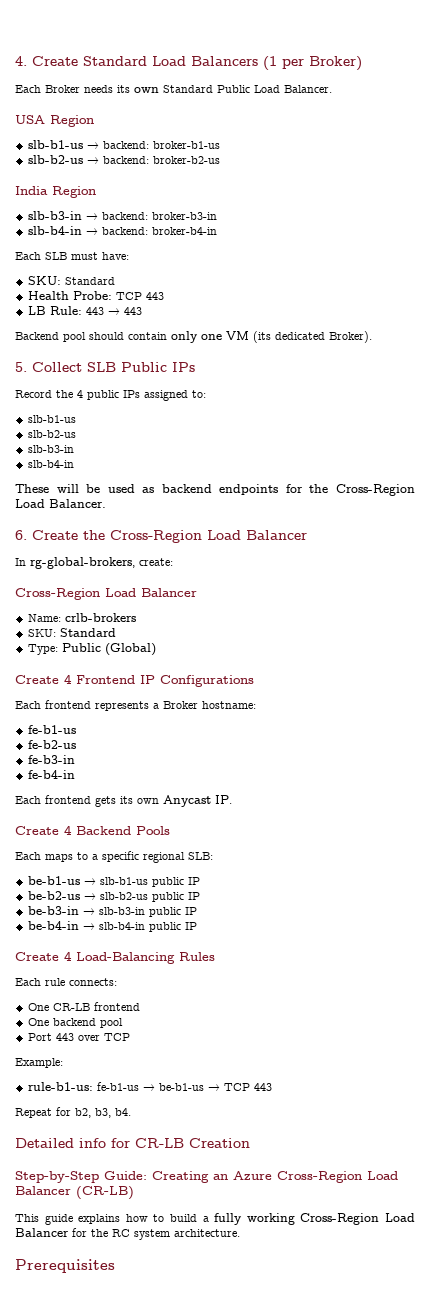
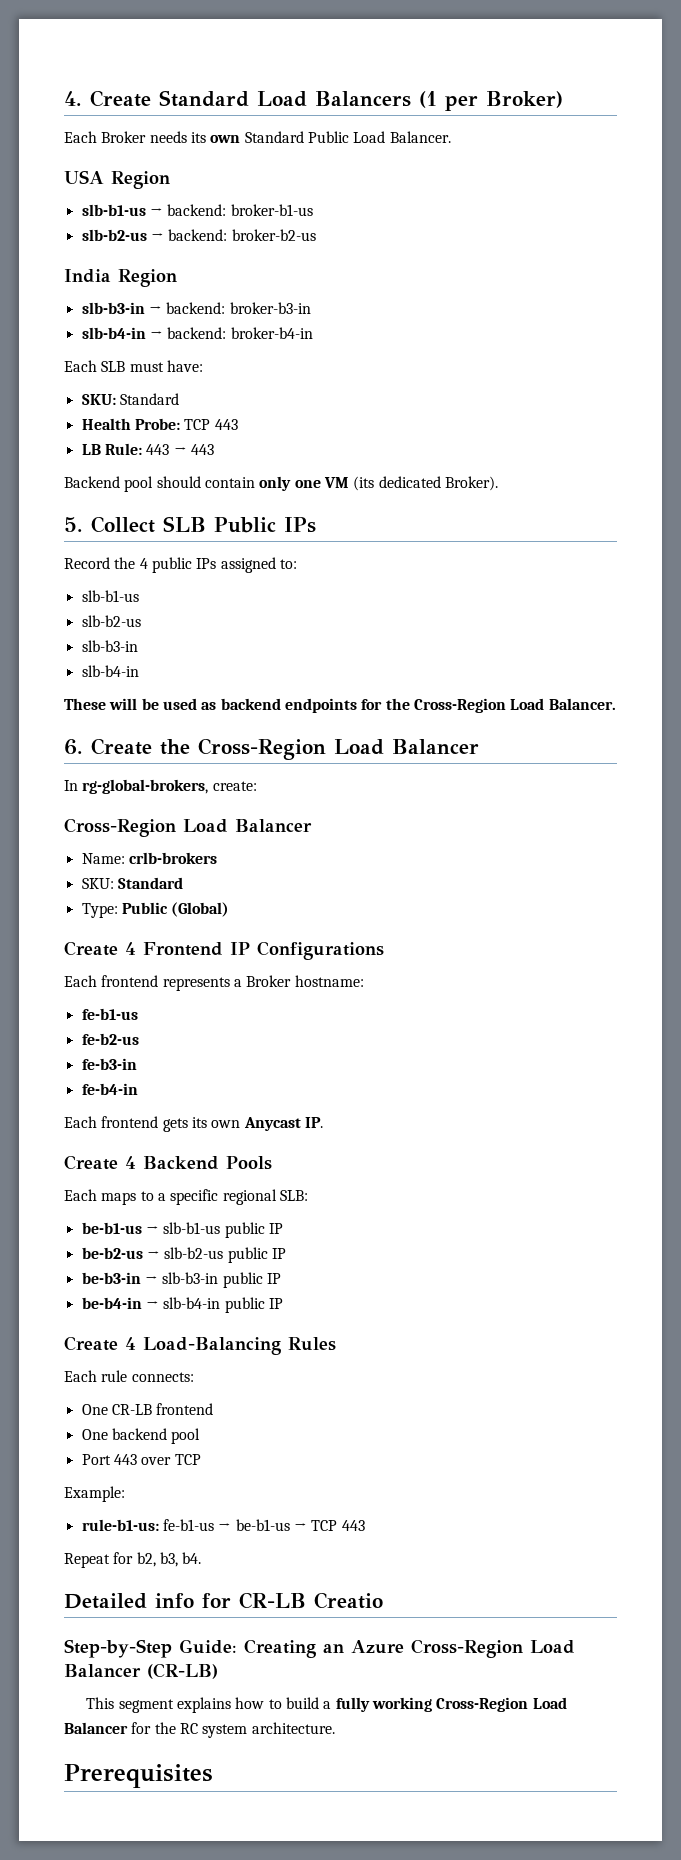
- Detailed info for CR-LB Creation
+ Detailed info for CR-LB Creatio
- This guide explains how to build a fully working Cross-Region Load Balancer for the RC system architecture.
+ This segment explains how to build a fully working Cross-Region Load Balancer for the RC system architecture.

